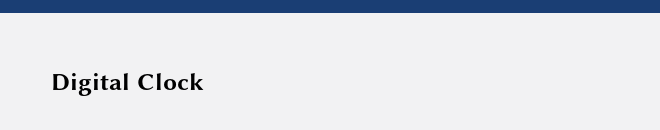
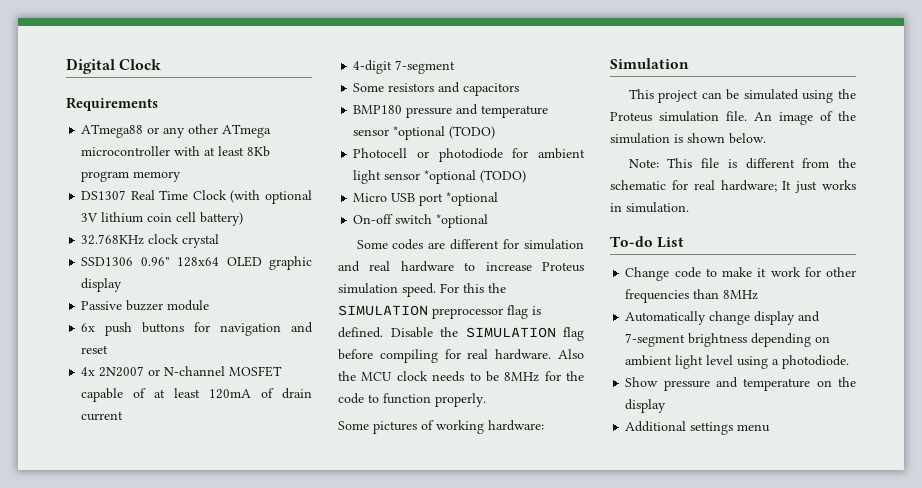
+ Requirements
+ ATmega88 or any other ATmega microcontroller with at least 8Kb program memory
+ DS1307 Real Time Clock (with optional 3V lithium coin cell battery)
+ 32.768KHz clock crystal
+ SSD1306 0.96" 128x64 OLED graphic display
+ Passive buzzer module
+ 6x push buttons for navigation and reset
+ 4x 2N2007 or N-channel MOSFET capable of at least 120mA of drain current
+ 4-digit 7-segment
+ Some resistors and capacitors
+ BMP180 pressure and temperature sensor *optional (TODO)
+ Photocell or photodiode for ambient light sensor *optional (TODO)
+ Micro USB port *optional
+ On-off switch *optional
+ Some codes are different for simulation and real hardware to increase Proteus simulation speed. For this the SIMULATION preprocessor flag is defined. Disable the SIMULATION flag before compiling for real hardware. Also the MCU clock needs to be 8MHz for the code to function properly.
+ Some pictures of working hardware:
+ Simulation
+ This project can be simulated using the Proteus simulation file. An image of the simulation is shown below.
+ Note: This file is different from the schematic for real hardware; It just works in simulation.
+ To-do List
+ Change code to make it work for other frequencies than 8MHz
+ Automatically change display and 7-segment brightness depending on ambient light level using a photodiode.
+ Show pressure and temperature on the display
+ Additional settings menu

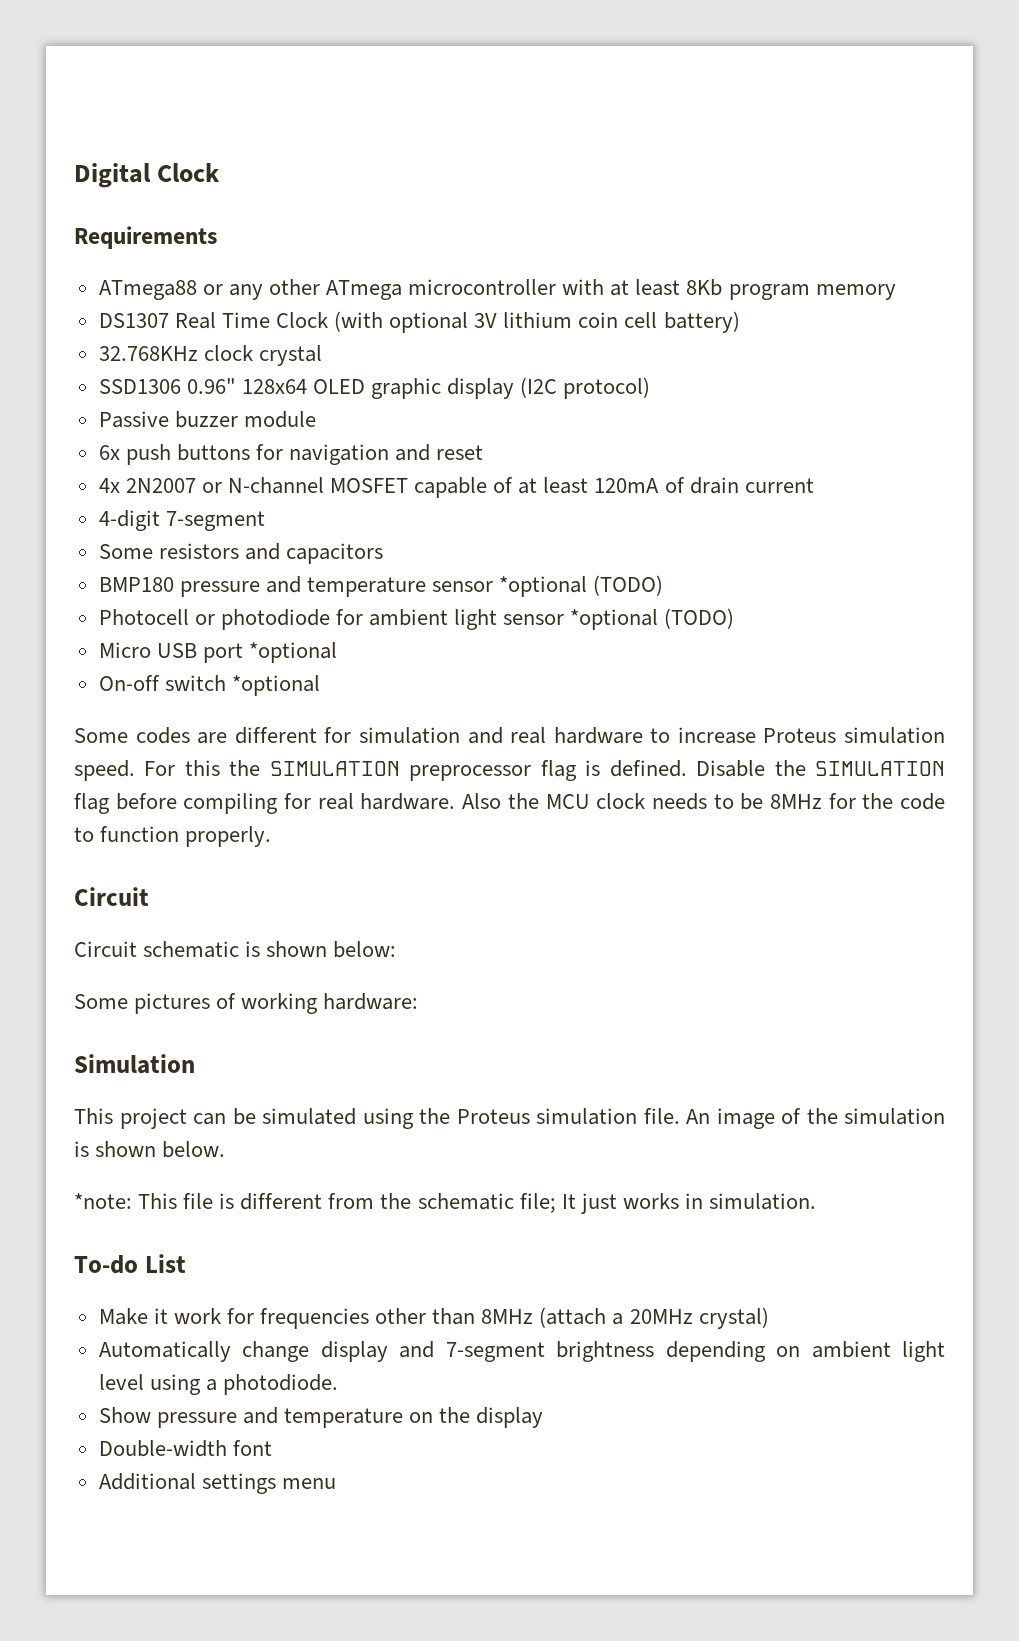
- SSD1306 0.96" 128x64 OLED graphic display
+ SSD1306 0.96" 128x64 OLED graphic display (I2C protocol)
  Also the MCU clock needs to be 8MHz for the code to function properly.
+ Circuit
+ Circuit schematic is shown below:
- Note: This file is different from the schematic for real hardware; It just works in simulation.
+ *note: This file is different from the schematic file; It just works in simulation.
- Change code to make it work for other frequencies than 8MHz
+ Make it work for frequencies other than 8MHz (attach a 20MHz crystal)
+ Double-width font

